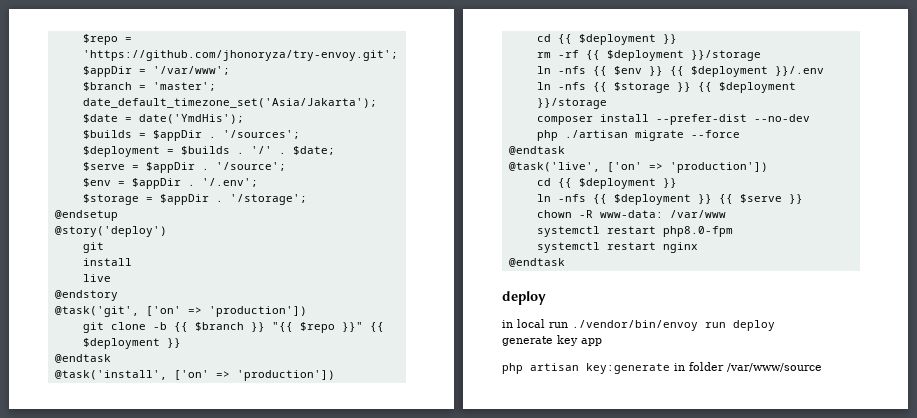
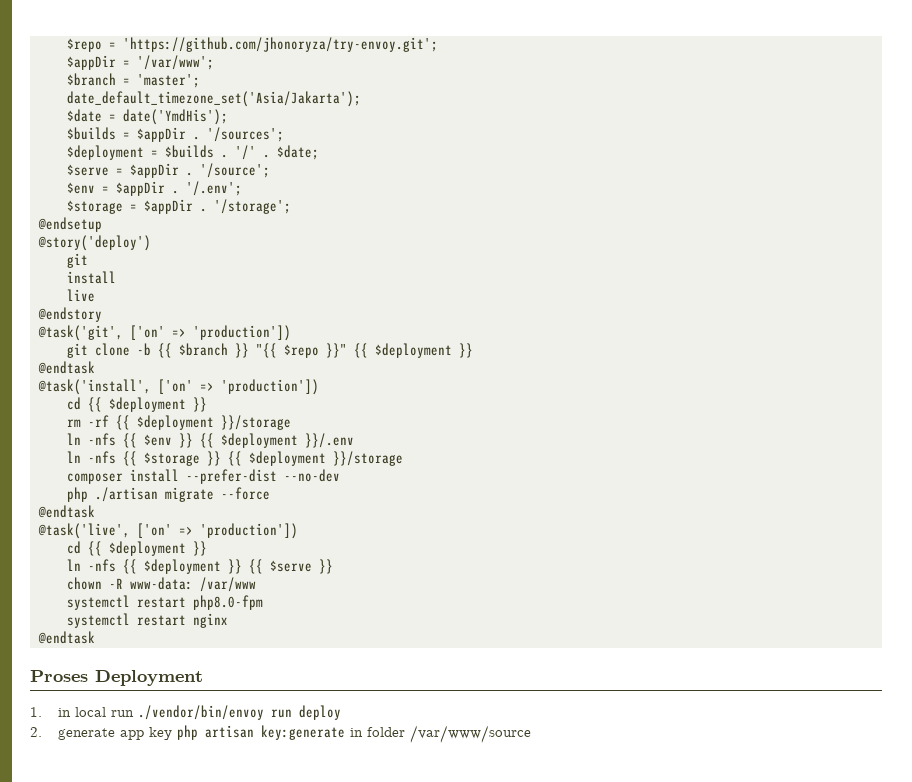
  systemctl restart nginx
  @endtask
- deploy
- in local run ./vendor/bin/envoy run deploy
+ Proses Deployment
+ 1. in local run ./vendor/bin/envoy run deploy
- generate key app
- php artisan key:generate in folder /var/www/source
+ 2. generate app key php artisan key:generate in folder /var/www/source

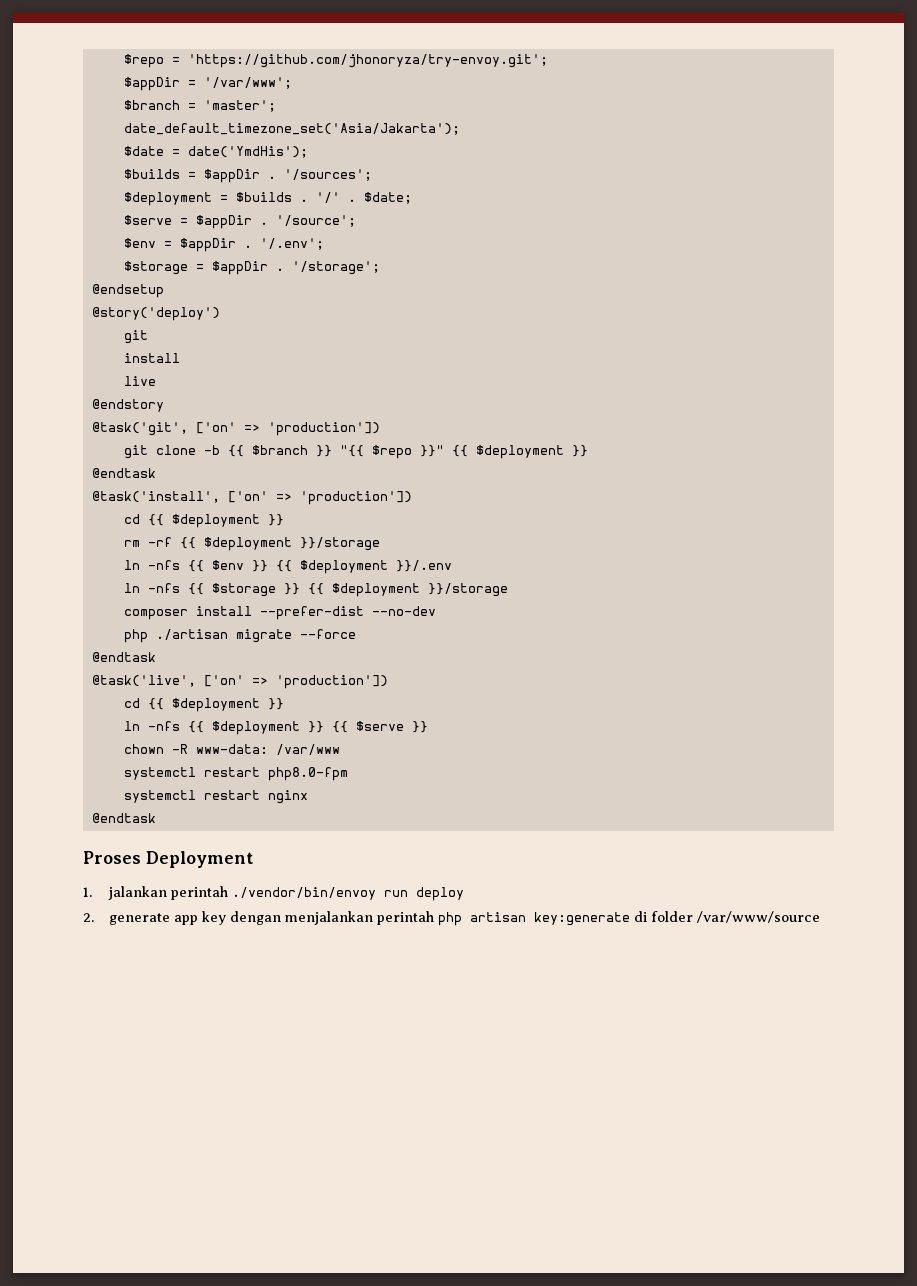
- 1. in local run ./vendor/bin/envoy run deploy
+ 1. jalankan perintah ./vendor/bin/envoy run deploy
- 2. generate app key php artisan key:generate in folder /var/www/source
+ 2. generate app key dengan menjalankan perintah php artisan key:generate di folder /var/www/source

